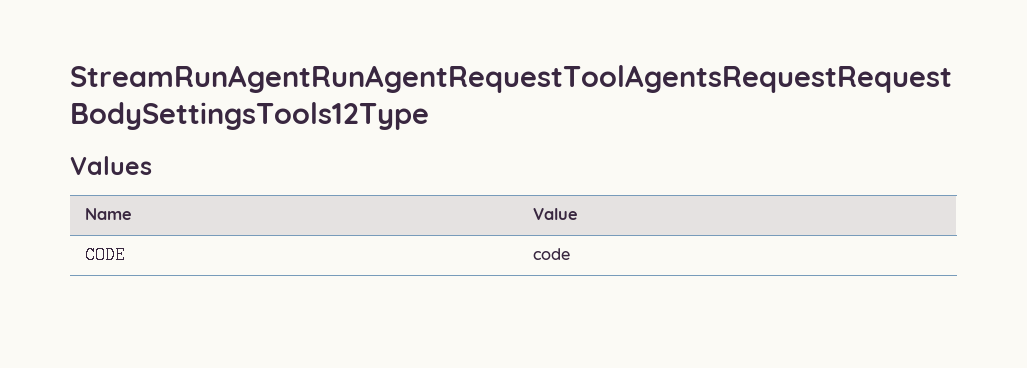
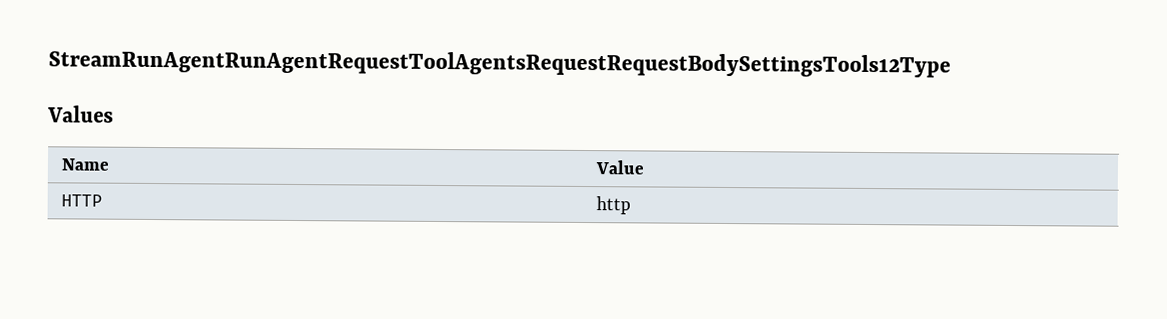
- CODE | code
+ HTTP | http

